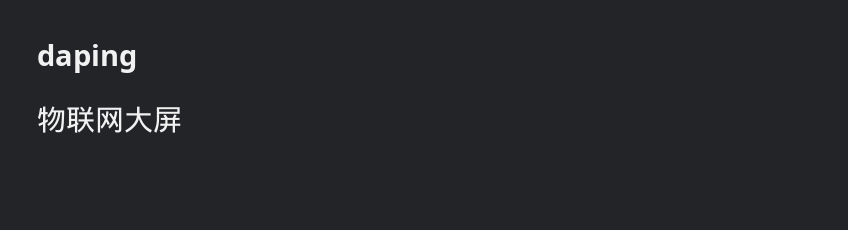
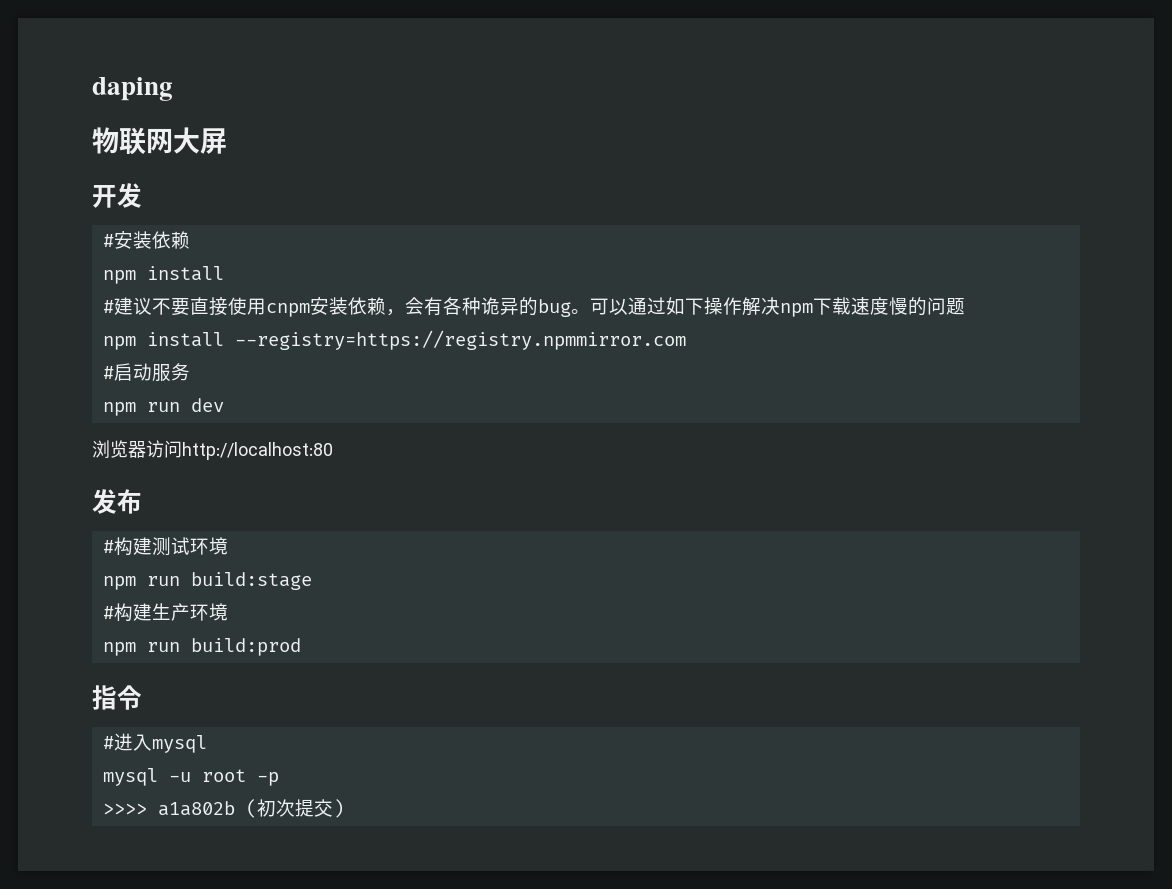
+ 开发
+ #安装依赖
+ npm install
+ #建议不要直接使用cnpm安装依赖，会有各种诡异的bug。可以通过如下操作解决npm下载速度慢的问题
+ npm install --registry=https://registry.npmmirror.com
+ #启动服务
+ npm run dev
+ 浏览器访问http://localhost:80
+ 发布
+ #构建测试环境
+ npm run build:stage
+ #构建生产环境
+ npm run build:prod
+ 指令
+ #进入mysql
+ mysql -u root -p
+ >>>> a1a802b (初次提交)

